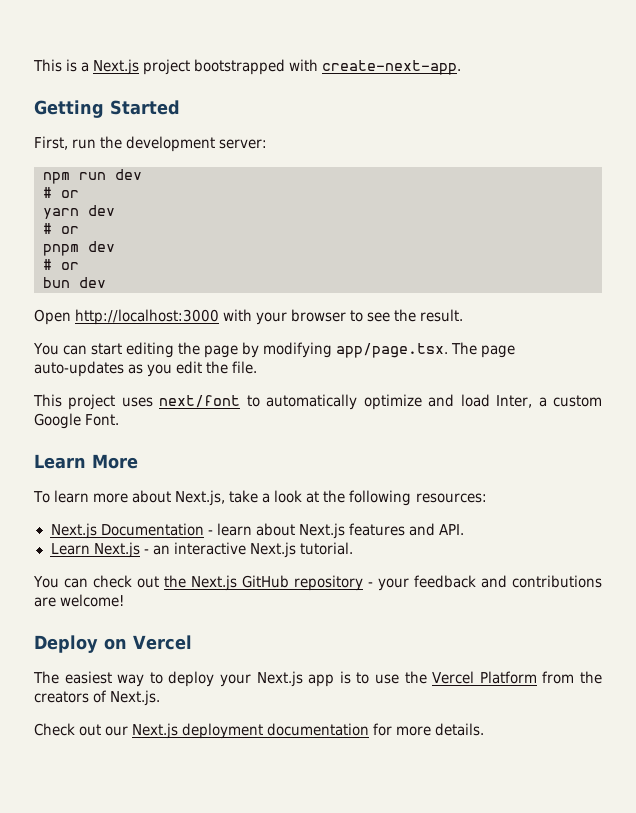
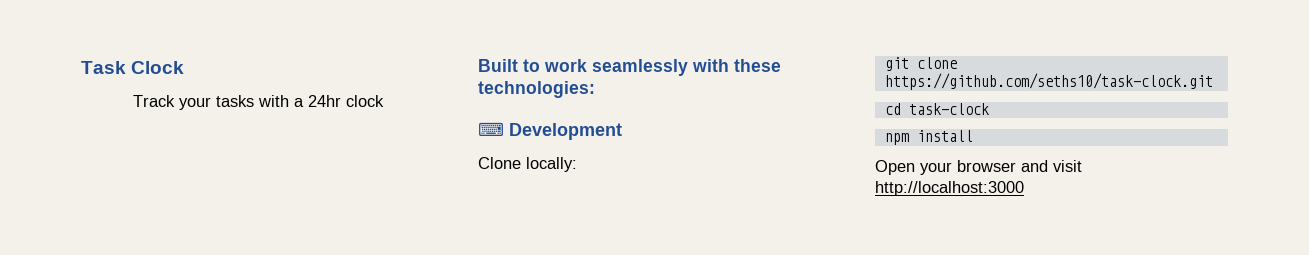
- This is a Next.js project bootstrapped with create-next-app.
- Getting Started
- First, run the development server:
- npm run dev
- # or
- yarn dev
- # or
- pnpm dev
- # or
- bun dev
- Open http://localhost:3000 with your browser to see the result.
- You can start editing the page by modifying app/page.tsx. The page auto-updates as you edit the file.
- This project uses next/font to automatically optimize and load Inter, a custom Google Font.
- Learn More
- To learn more about Next.js, take a look at the following resources:
- Next.js Documentation - learn about Next.js features and API.
- Learn Next.js - an interactive Next.js tutorial.
- You can check out the Next.js GitHub repository - your feedback and contributions are welcome!
- Deploy on Vercel
- The easiest way to deploy your Next.js app is to use the Vercel Platform from the creators of Next.js.
- Check out our Next.js deployment documentation for more details.
+ Task Clock
+ Track your tasks with a 24hr clock
+ Built to work seamlessly with these technologies:
+ ⌨ Development
+ Clone locally:
+ git clone https://github.com/seths10/task-clock.git
+ cd task-clock
+ npm install
+ Open your browser and visit http://localhost:3000

